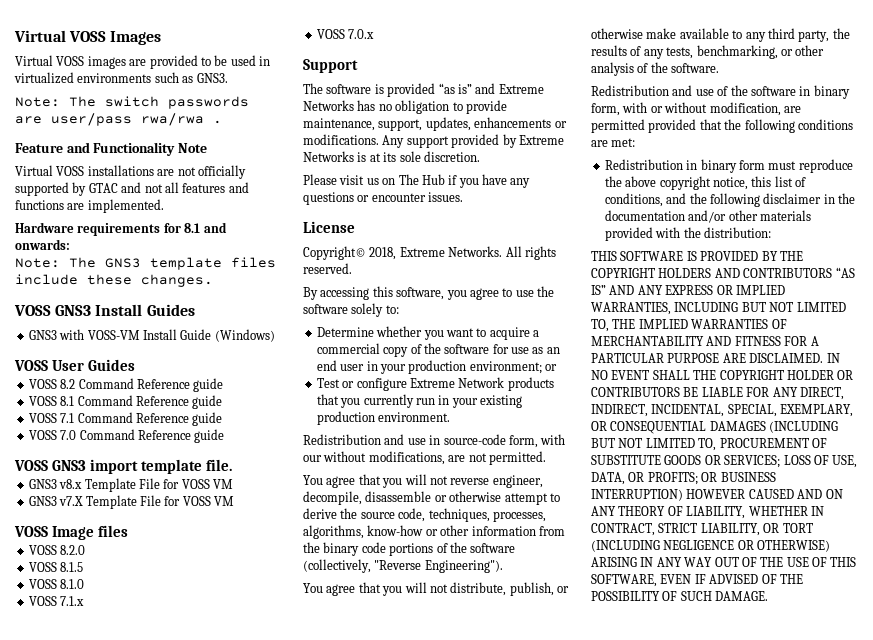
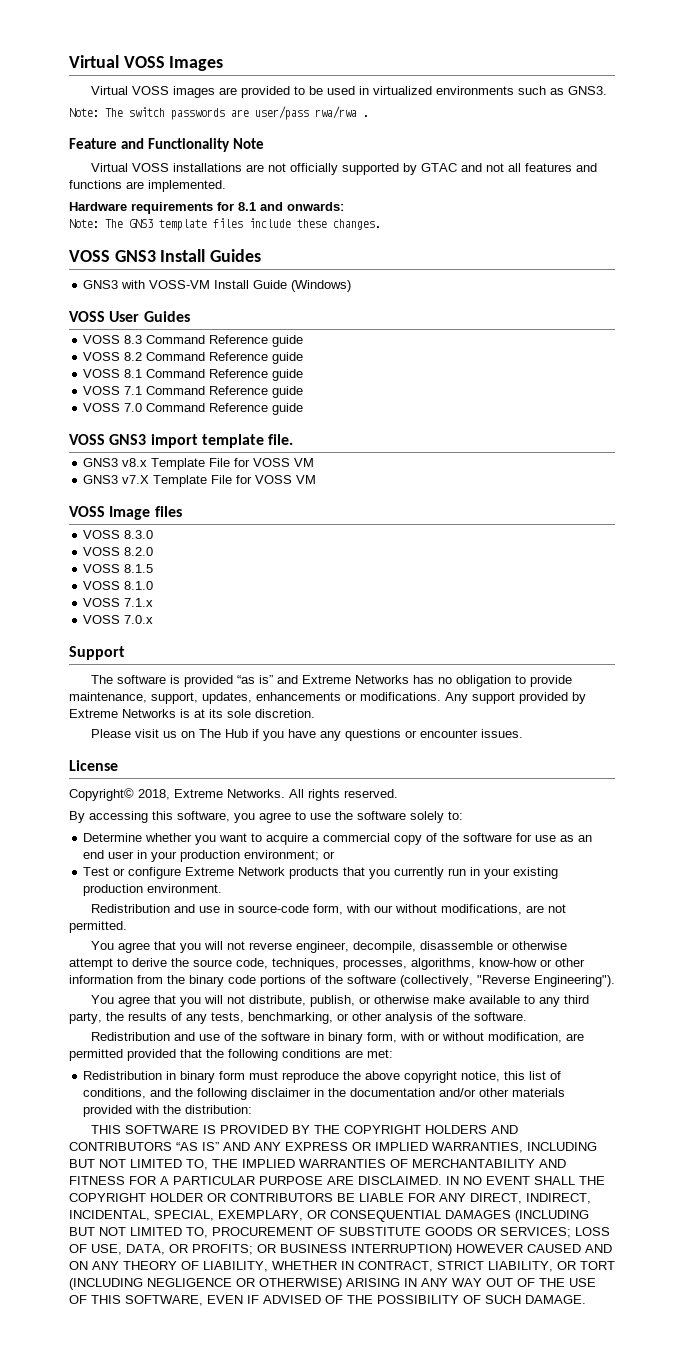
+ VOSS 8.3 Command Reference guide
+ VOSS 8.3.0

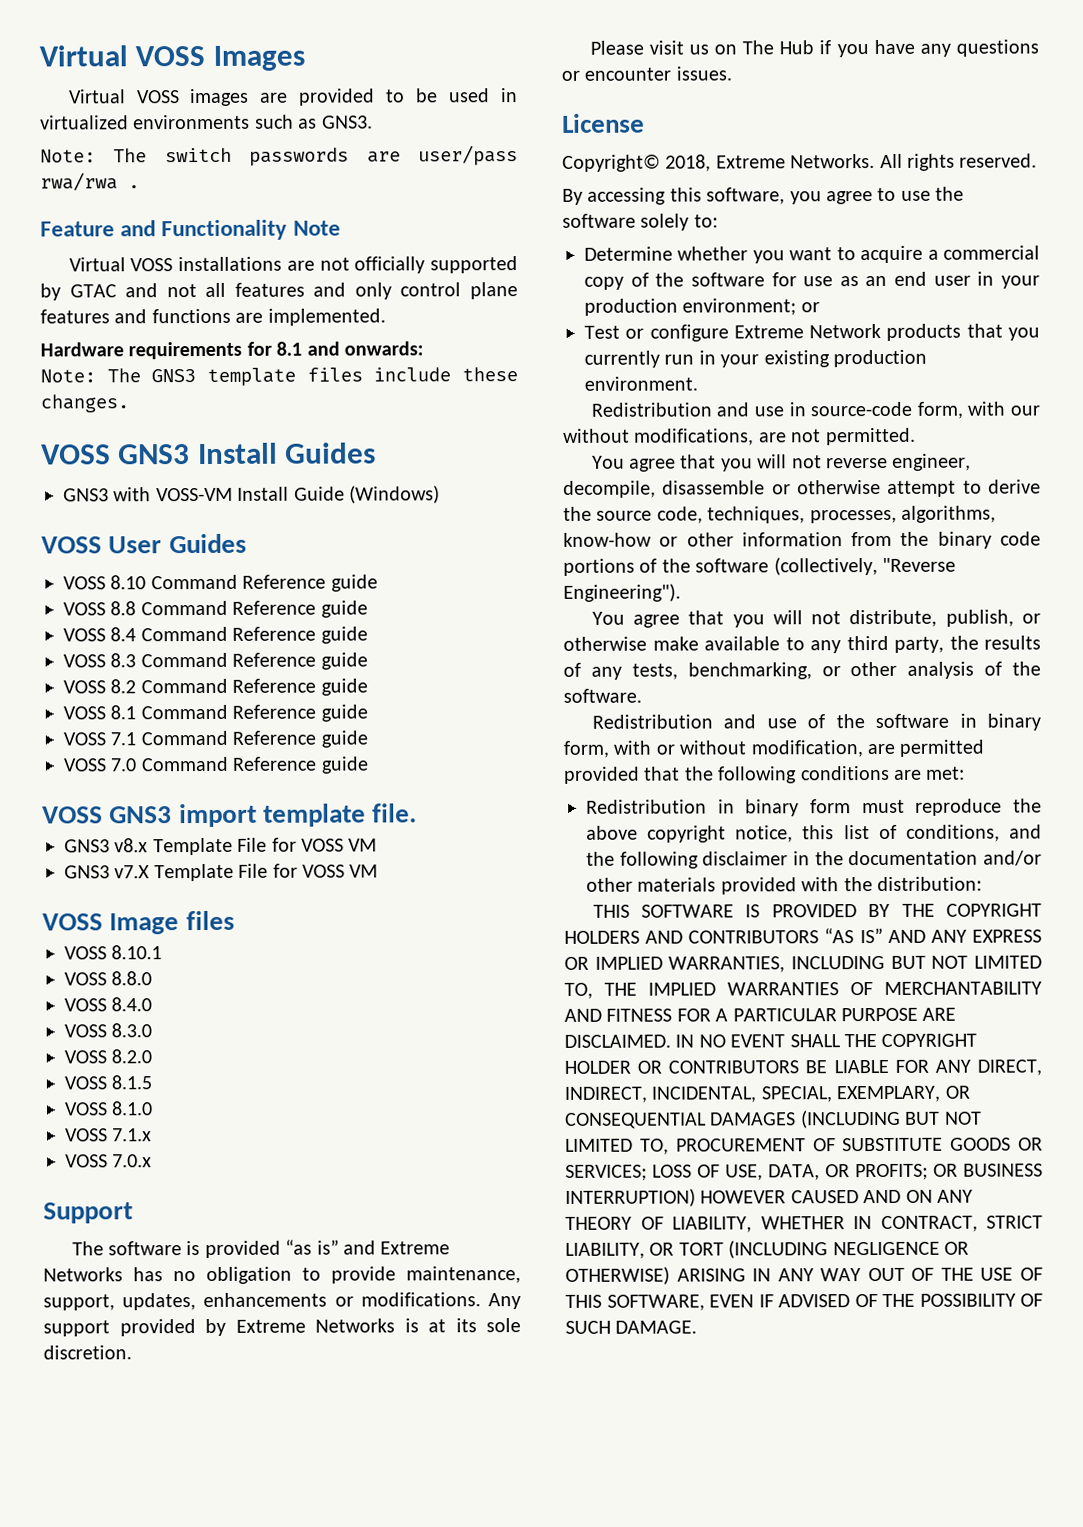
- Virtual VOSS installations are not officially supported by GTAC and not all features and functions are implemented.
+ Virtual VOSS installations are not officially supported by GTAC and not all features and only control plane features and functions are implemented.
+ VOSS 8.10 Command Reference guide
+ VOSS 8.8 Command Reference guide
+ VOSS 8.4 Command Reference guide
+ VOSS 8.10.1
+ VOSS 8.8.0
+ VOSS 8.4.0

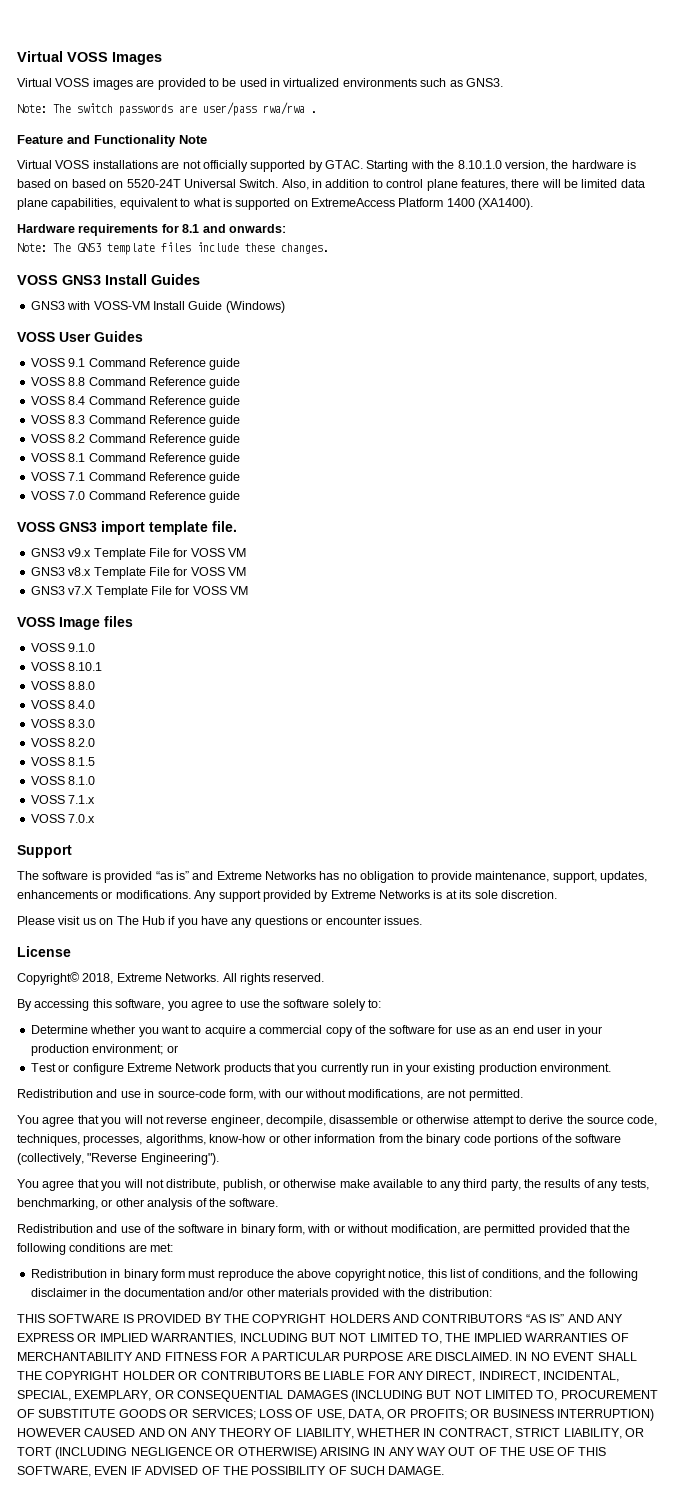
- Virtual VOSS installations are not officially supported by GTAC and not all features and only control plane features and functions are implemented.
+ Virtual VOSS installations are not officially supported by GTAC. Starting with the 8.10.1.0 version, the hardware is based on based on 5520-24T Universal Switch. Also, in addition to control plane features, there will be limited data plane capabilities, equivalent to what is supported on ExtremeAccess Platform 1400 (XA1400).
- VOSS 8.10 Command Reference guide
+ VOSS 9.1 Command Reference guide
+ GNS3 v9.x Template File for VOSS VM
+ VOSS 9.1.0

